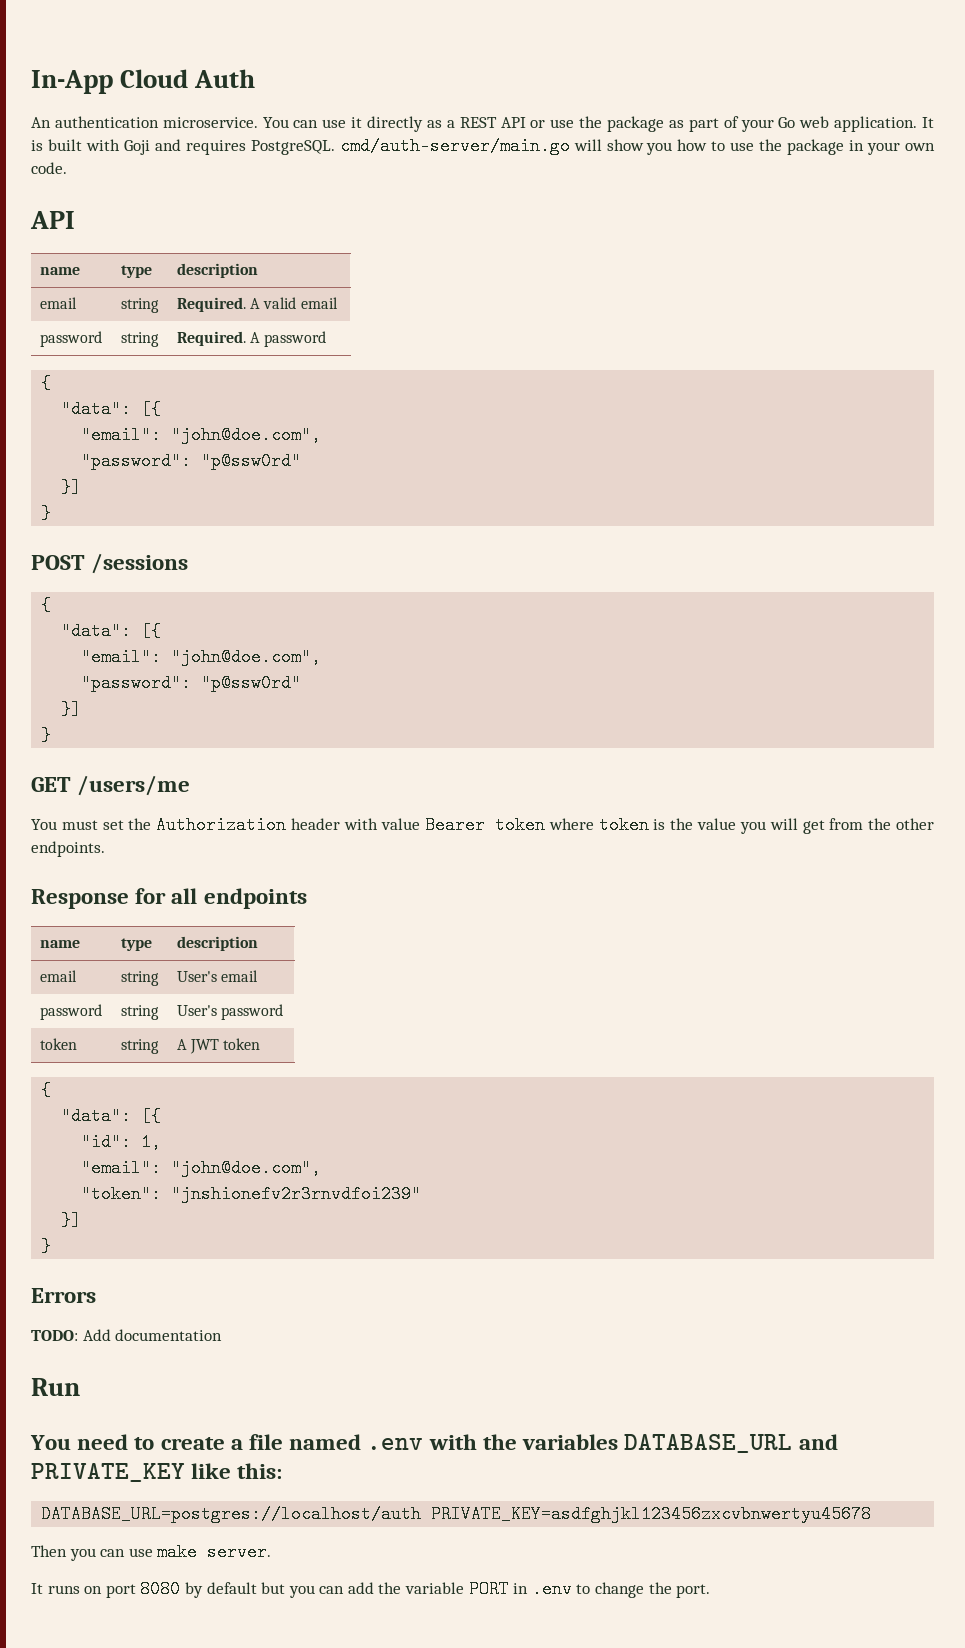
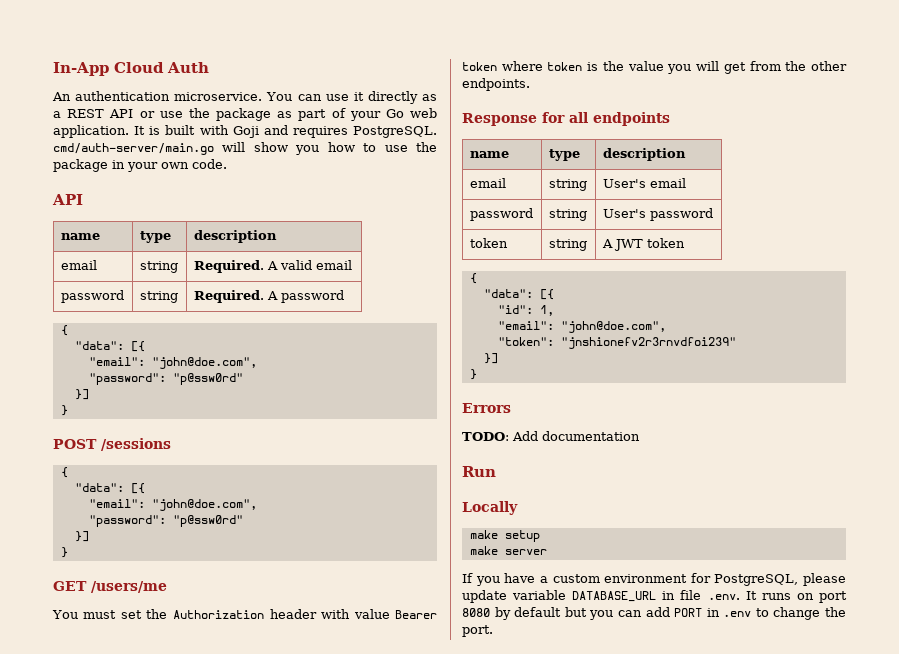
- You need to create a file named .env with the variables DATABASE_URL and PRIVATE_KEY like this:
- DATABASE_URL=postgres://localhost/auth PRIVATE_KEY=asdfghjkl123456zxcvbnwertyu45678
- Then you can use make server.
- It runs on port 8080 by default but you can add the variable PORT in .env to change the port.
+ Locally
+ make setup
+ make server
+ If you have a custom environment for PostgreSQL, please update variable DATABASE_URL in file .env. It runs on port 8080 by default but you can add PORT in .env to change the port.

